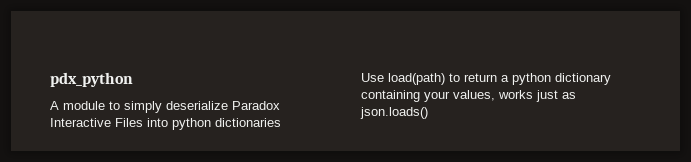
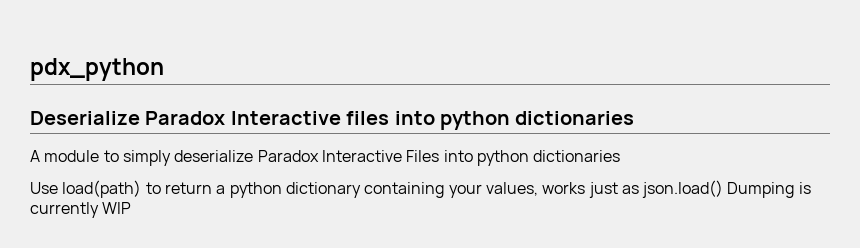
+ Deserialize Paradox Interactive files into python dictionaries
- Use load(path) to return a python dictionary containing your values, works just as json.loads()
+ Use load(path) to return a python dictionary containing your values, works just as json.load() Dumping is currently WIP

